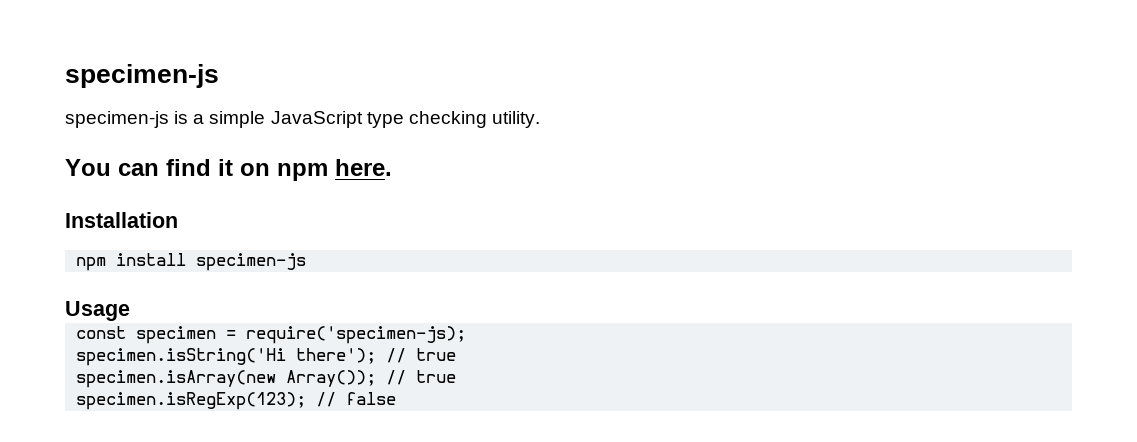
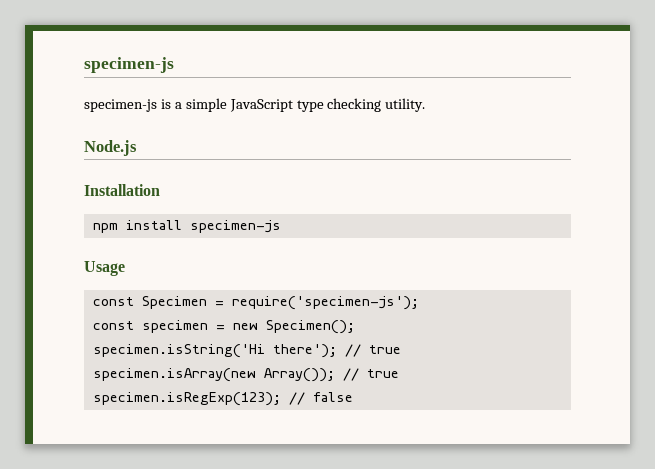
- You can find it on npm here.
+ Node.js
+ const Specimen = require('specimen-js');
- const specimen = require('specimen-js);
+ const specimen = new Specimen();

